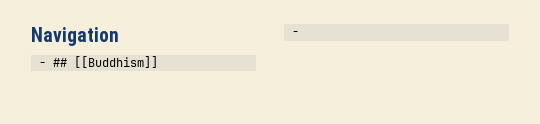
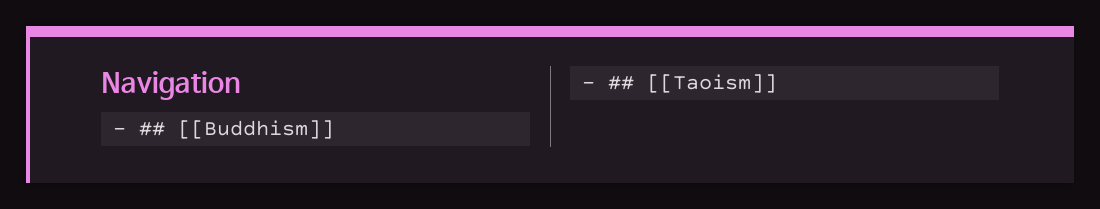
  - ## [[Buddhism]]
- -
+ - ## [[Taoism]]

